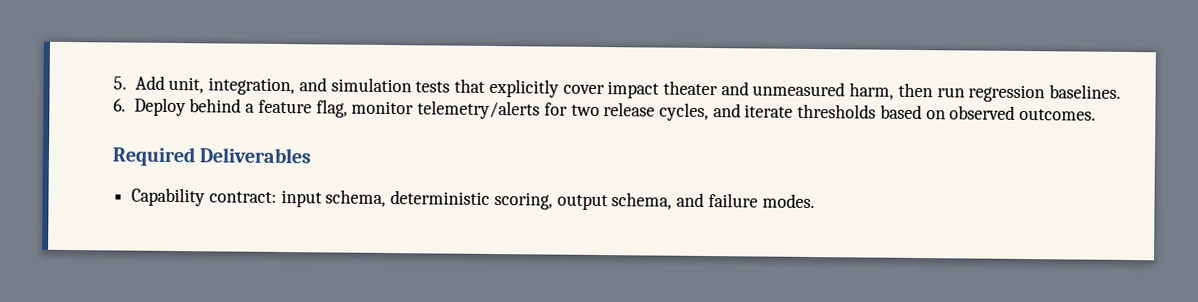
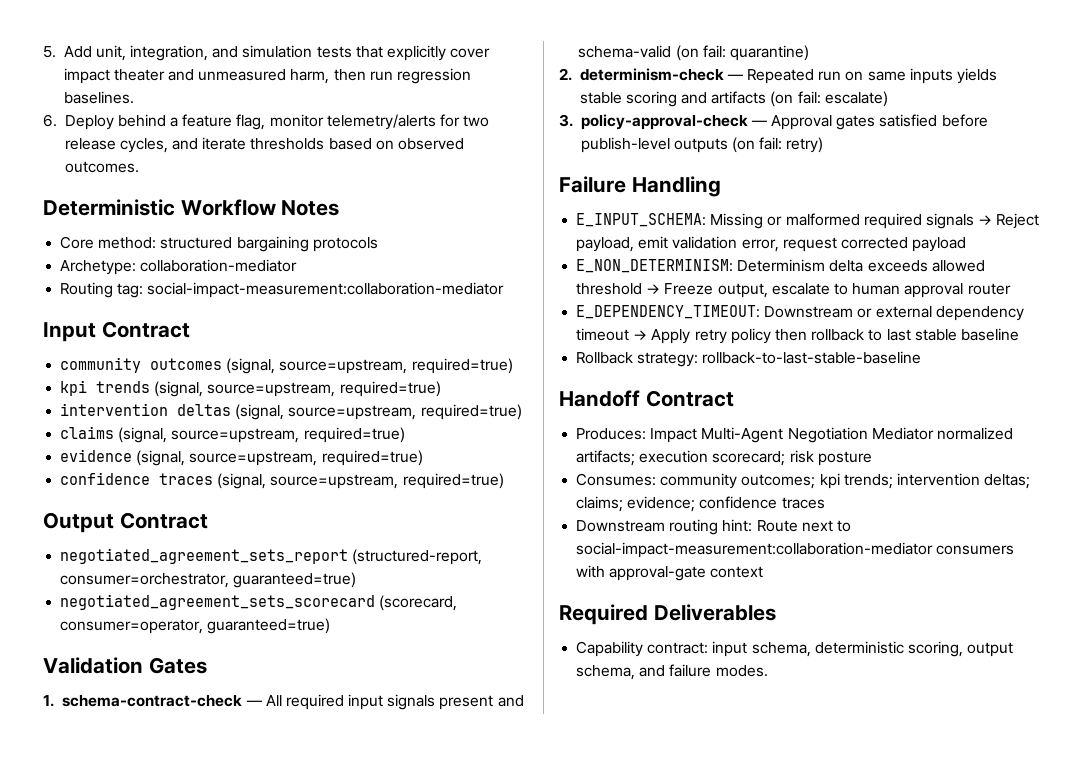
+ Deterministic Workflow Notes
+ Core method: structured bargaining protocols
+ Archetype: collaboration-mediator
+ Routing tag: social-impact-measurement:collaboration-mediator
+ Input Contract
+ community outcomes (signal, source=upstream, required=true)
+ kpi trends (signal, source=upstream, required=true)
+ intervention deltas (signal, source=upstream, required=true)
+ claims (signal, source=upstream, required=true)
+ evidence (signal, source=upstream, required=true)
+ confidence traces (signal, source=upstream, required=true)
+ Output Contract
+ negotiated_agreement_sets_report (structured-report, consumer=orchestrator, guaranteed=true)
+ negotiated_agreement_sets_scorecard (scorecard, consumer=operator, guaranteed=true)
+ Validation Gates
+ 1. schema-contract-check — All required input signals present and schema-valid (on fail: quarantine)
+ 2. determinism-check — Repeated run on same inputs yields stable scoring and artifacts (on fail: escalate)
+ 3. policy-approval-check — Approval gates satisfied before publish-level outputs (on fail: retry)
+ Failure Handling
+ E_INPUT_SCHEMA: Missing or malformed required signals → Reject payload, emit validation error, request corrected payload
+ E_NON_DETERMINISM: Determinism delta exceeds allowed threshold → Freeze output, escalate to human approval router
+ E_DEPENDENCY_TIMEOUT: Downstream or external dependency timeout → Apply retry policy then rollback to last stable baseline
+ Rollback strategy: rollback-to-last-stable-baseline
+ Handoff Contract
+ Produces: Impact Multi-Agent Negotiation Mediator normalized artifacts; execution scorecard; risk posture
+ Consumes: community outcomes; kpi trends; intervention deltas; claims; evidence; confidence traces
+ Downstream routing hint: Route next to social-impact-measurement:collaboration-mediator consumers with approval-gate context

